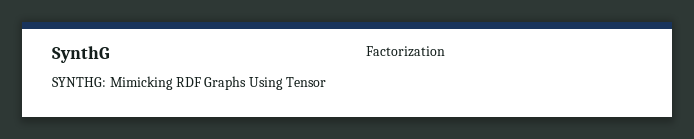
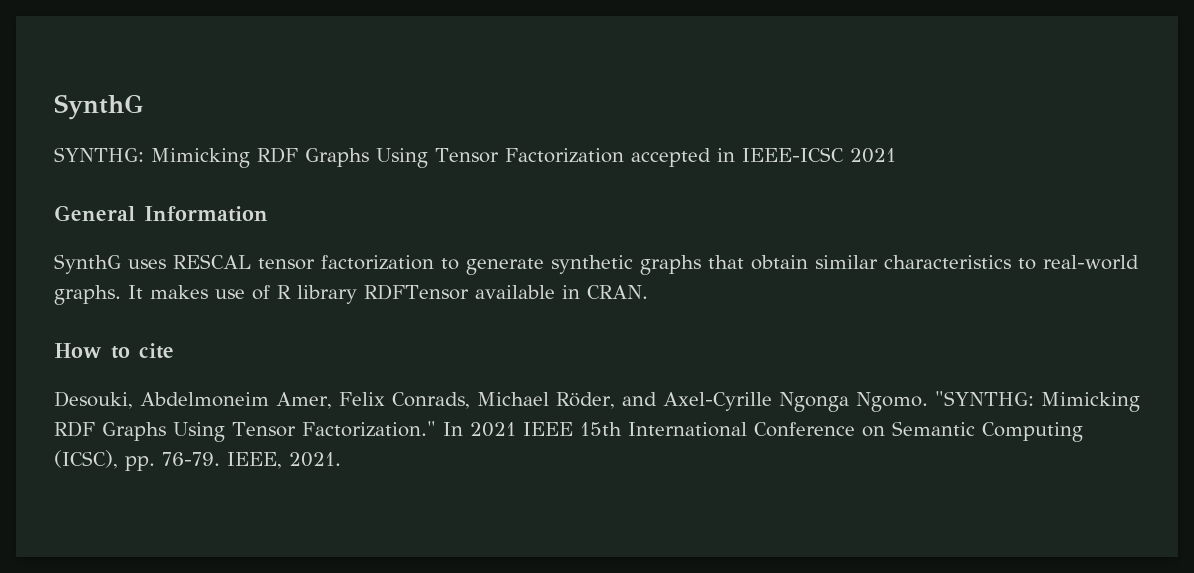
- SYNTHG: Mimicking RDF Graphs Using Tensor Factorization
+ SYNTHG: Mimicking RDF Graphs Using Tensor Factorization accepted in IEEE-ICSC 2021
+ General Information
+ SynthG uses RESCAL tensor factorization to generate synthetic graphs that obtain similar characteristics to real-world graphs. It makes use of R library RDFTensor available in CRAN.
+ How to cite
+ Desouki, Abdelmoneim Amer, Felix Conrads, Michael Röder, and Axel-Cyrille Ngonga Ngomo. "SYNTHG: Mimicking RDF Graphs Using Tensor Factorization." In 2021 IEEE 15th International Conference on Semantic Computing (ICSC), pp. 76-79. IEEE, 2021.

